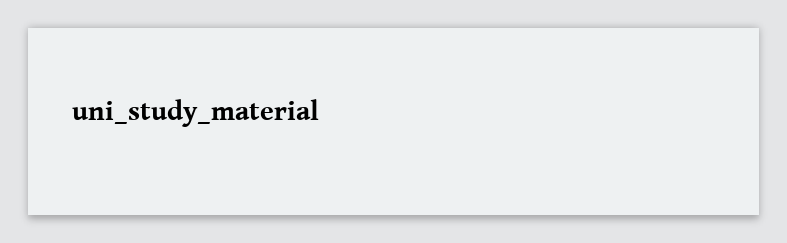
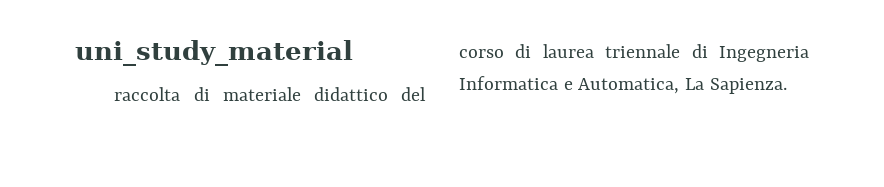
+ raccolta di materiale didattico del corso di laurea triennale di Ingegneria Informatica e Automatica, La Sapienza.

